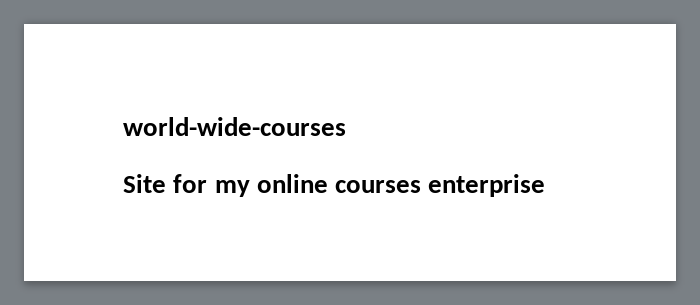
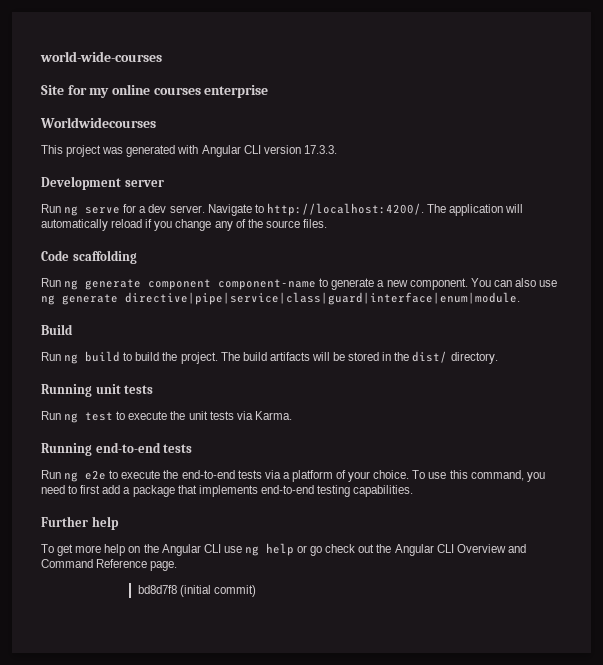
+ Worldwidecourses
+ This project was generated with Angular CLI version 17.3.3.
+ Development server
+ Run ng serve for a dev server. Navigate to http://localhost:4200/. The application will automatically reload if you change any of the source files.
+ Code scaffolding
+ Run ng generate component component-name to generate a new component. You can also use ng generate directive|pipe|service|class|guard|interface|enum|module.
+ Build
+ Run ng build to build the project. The build artifacts will be stored in the dist/ directory.
+ Running unit tests
+ Run ng test to execute the unit tests via Karma.
+ Running end-to-end tests
+ Run ng e2e to execute the end-to-end tests via a platform of your choice. To use this command, you need to first add a package that implements end-to-end testing capabilities.
+ Further help
+ To get more help on the Angular CLI use ng help or go check out the Angular CLI Overview and Command Reference page.
+ bd8d7f8 (initial commit)

